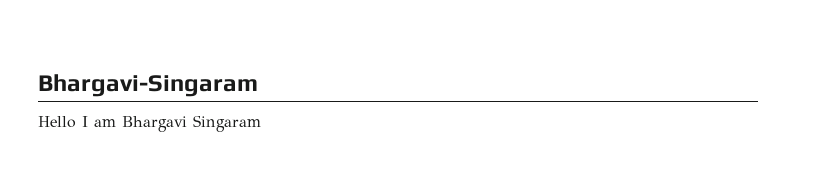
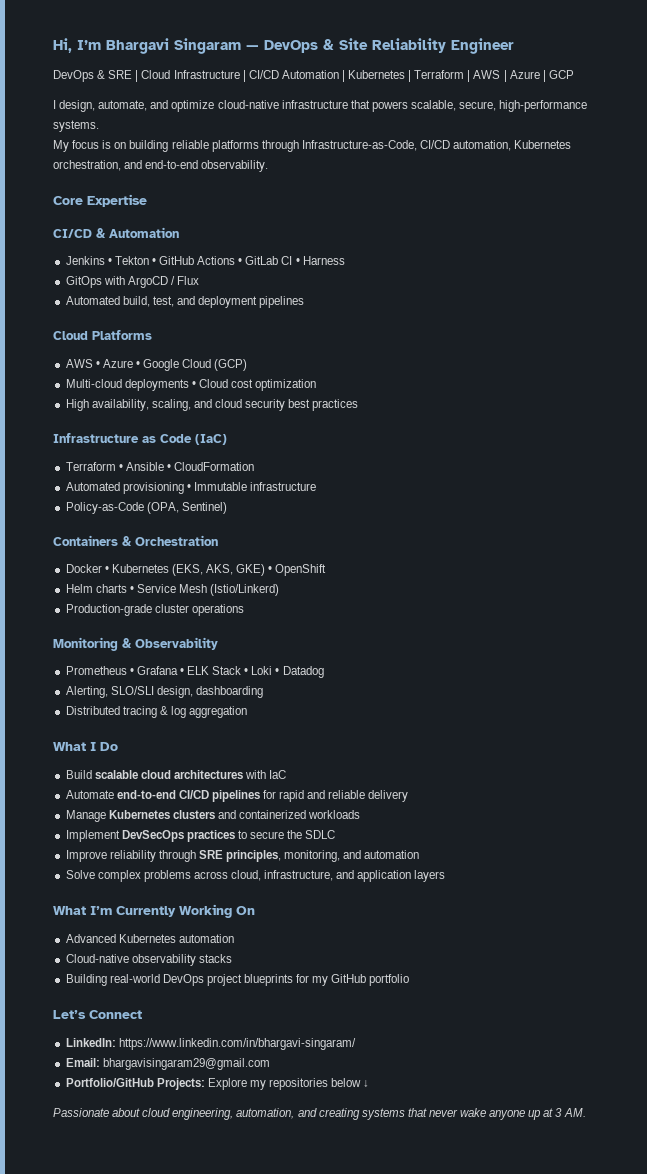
- Bhargavi-Singaram
- Hello I am Bhargavi Singaram
+ Hi, I’m Bhargavi Singaram — DevOps & Site Reliability Engineer
+ DevOps & SRE | Cloud Infrastructure | CI/CD Automation | Kubernetes | Terraform | AWS | Azure | GCP
+ I design, automate, and optimize cloud-native infrastructure that powers scalable, secure, high-performance systems.
+ My focus is on building reliable platforms through Infrastructure-as-Code, CI/CD automation, Kubernetes orchestration, and end-to-end observability.
+ Core Expertise
+ CI/CD & Automation
+ Jenkins • Tekton • GitHub Actions • GitLab CI • Harness
+ GitOps with ArgoCD / Flux
+ Automated build, test, and deployment pipelines
+ Cloud Platforms
+ AWS • Azure • Google Cloud (GCP)
+ Multi-cloud deployments • Cloud cost optimization
+ High availability, scaling, and cloud security best practices
+ Infrastructure as Code (IaC)
+ Terraform • Ansible • CloudFormation
+ Automated provisioning • Immutable infrastructure
+ Policy-as-Code (OPA, Sentinel)
+ Containers & Orchestration
+ Docker • Kubernetes (EKS, AKS, GKE) • OpenShift
+ Helm charts • Service Mesh (Istio/Linkerd)
+ Production-grade cluster operations
+ Monitoring & Observability
+ Prometheus • Grafana • ELK Stack • Loki • Datadog
+ Alerting, SLO/SLI design, dashboarding
+ Distributed tracing & log aggregation
+ What I Do
+ Build scalable cloud architectures with IaC
+ Automate end-to-end CI/CD pipelines for rapid and reliable delivery
+ Manage Kubernetes clusters and containerized workloads
+ Implement DevSecOps practices to secure the SDLC
+ Improve reliability through SRE principles, monitoring, and automation
+ Solve complex problems across cloud, infrastructure, and application layers
+ What I’m Currently Working On
+ Advanced Kubernetes automation
+ Cloud-native observability stacks
+ Building real-world DevOps project blueprints for my GitHub portfolio
+ Let’s Connect
+ LinkedIn: https://www.linkedin.com/in/bhargavi-singaram/
+ Email: bhargavisingaram29@gmail.com
+ Portfolio/GitHub Projects: Explore my repositories below ↓
+ Passionate about cloud engineering, automation, and creating systems that never wake anyone up at 3 AM.

